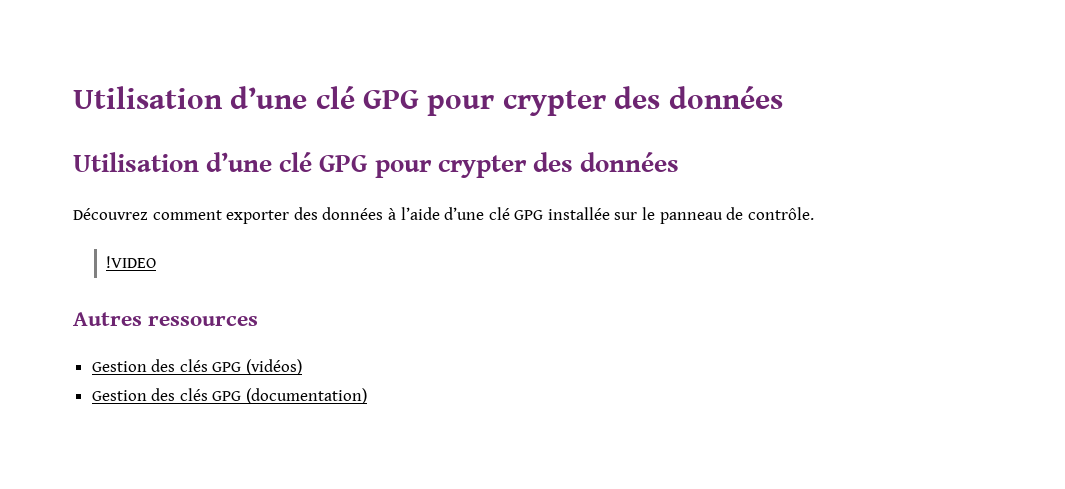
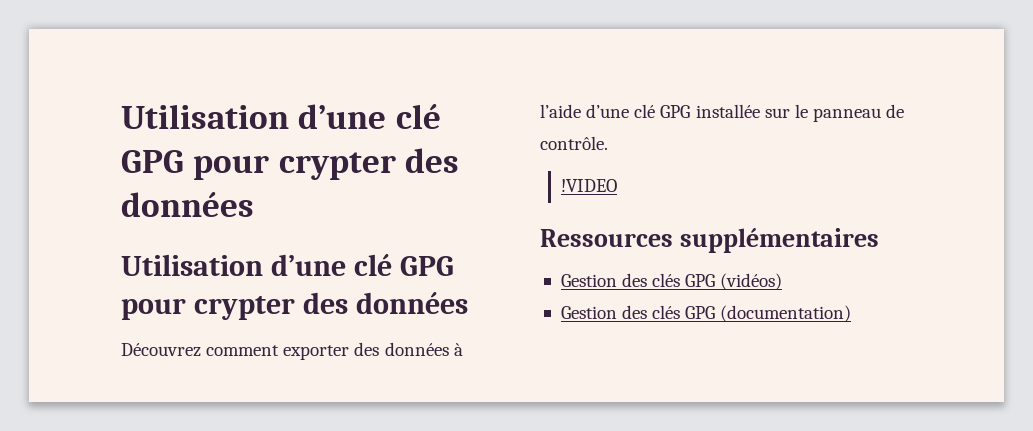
- Autres ressources
+ Ressources supplémentaires

